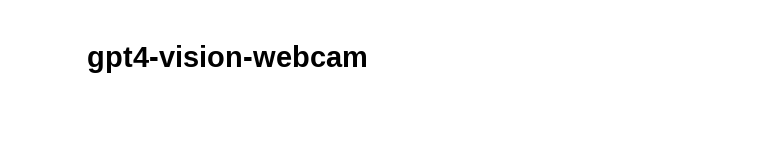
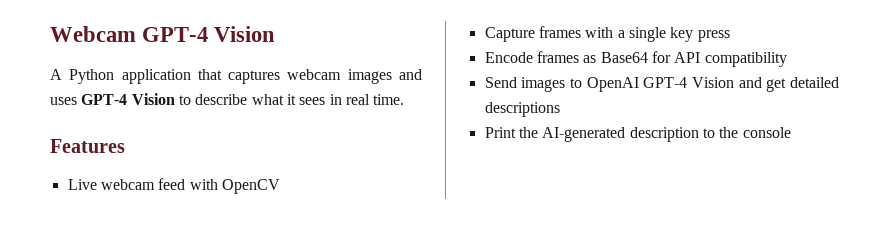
- gpt4-vision-webcam
+ Webcam GPT-4 Vision
+ A Python application that captures webcam images and uses GPT-4 Vision to describe what it sees in real time.
+ Features
+ Live webcam feed with OpenCV
+ Capture frames with a single key press
+ Encode frames as Base64 for API compatibility
+ Send images to OpenAI GPT-4 Vision and get detailed descriptions
+ Print the AI-generated description to the console

